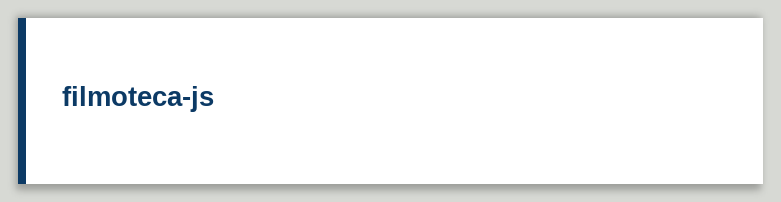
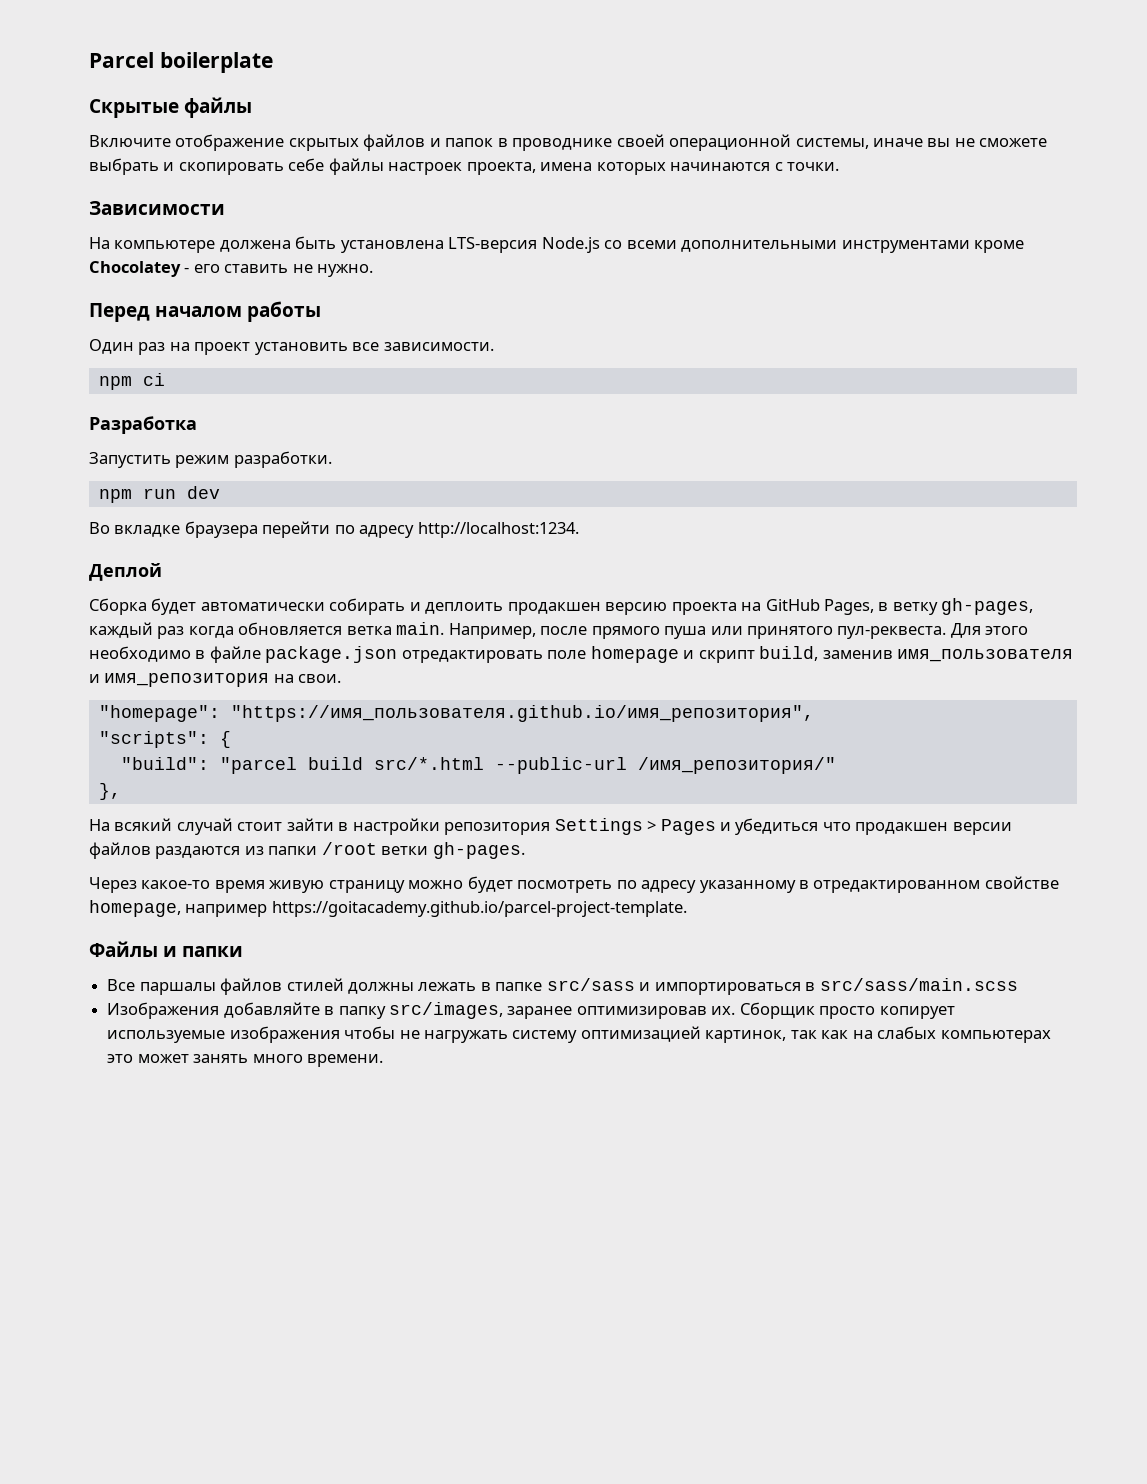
- filmoteca-js
+ Parcel boilerplate
+ Скрытые файлы
+ Включите отображение скрытых файлов и папок в проводнике своей операционной системы, иначе вы не сможете выбрать и скопировать себе файлы настроек проекта, имена которых начинаются с точки.
+ Зависимости
+ На компьютере должена быть установлена LTS-версия Node.js со всеми дополнительными инструментами кроме Chocolatey - его ставить не нужно.
+ Перед началом работы
+ Один раз на проект установить все зависимости.
+ npm ci
+ Разработка
+ Запустить режим разработки.
+ npm run dev
+ Во вкладке браузера перейти по адресу http://localhost:1234.
+ Деплой
+ Сборка будет автоматически собирать и деплоить продакшен версию проекта на GitHub Pages, в ветку gh-pages, каждый раз когда обновляется ветка main. Например, после прямого пуша или принятого пул-реквеста. Для этого необходимо в файле package.json отредактировать поле homepage и скрипт build, заменив имя_пользователя и имя_репозитория на свои.
+ "homepage": "https://имя_пользователя.github.io/имя_репозитория",
+ "scripts": {
+ "build": "parcel build src/*.html --public-url /имя_репозитория/"
+ },
+ На всякий случай стоит зайти в настройки репозитория Settings > Pages и убедиться что продакшен версии файлов раздаются из папки /root ветки gh-pages.
+ Через какое-то время живую страницу можно будет посмотреть по адресу указанному в отредактированном свойстве homepage, например https://goitacademy.github.io/parcel-project-template.
+ Файлы и папки
+ Все паршалы файлов стилей должны лежать в папке src/sass и импортироваться в src/sass/main.scss
+ Изображения добавляйте в папку src/images, заранее оптимизировав их. Сборщик просто копирует используемые изображения чтобы не нагружать систему оптимизацией картинок, так как на слабых компьютерах это может занять много времени.

